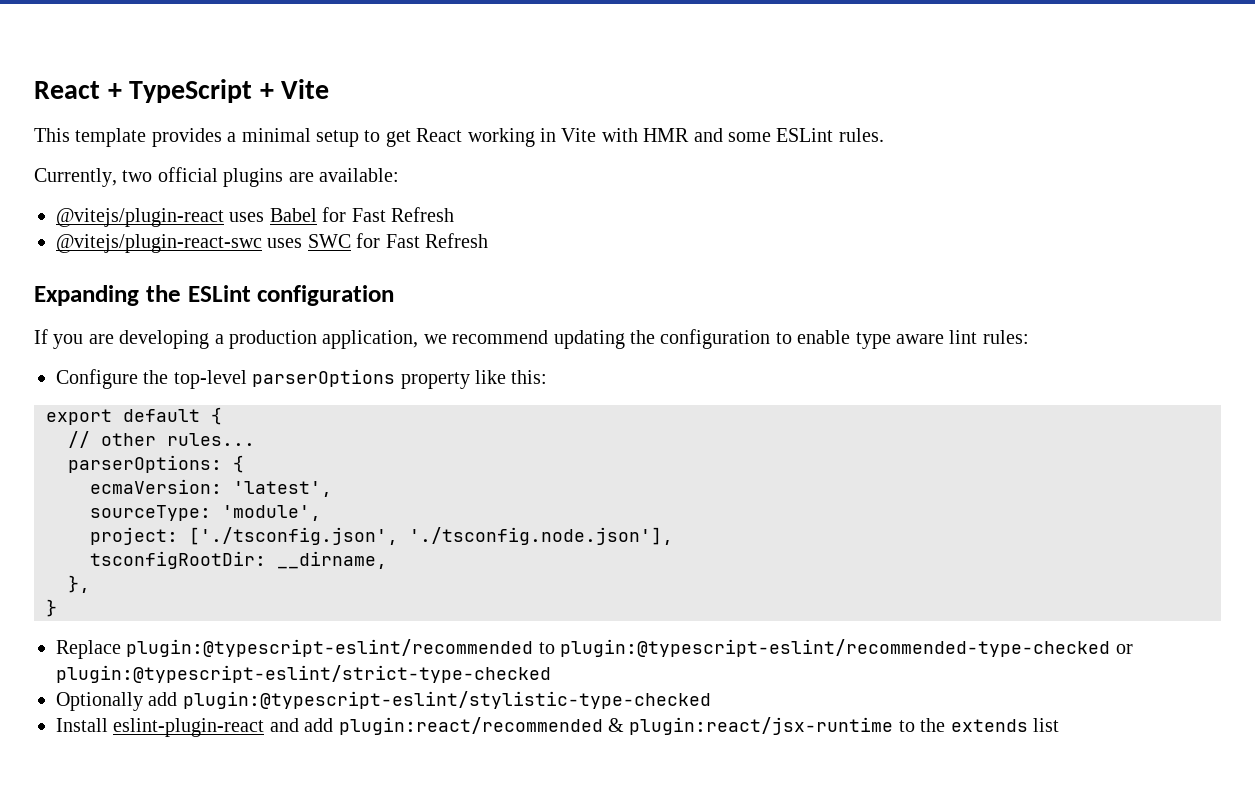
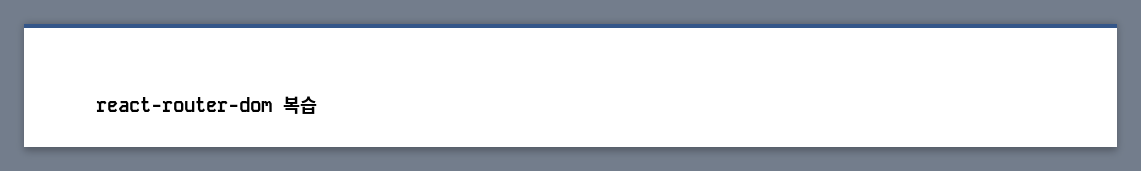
- React + TypeScript + Vite
- This template provides a minimal setup to get React working in Vite with HMR and some ESLint rules.
- Currently, two official plugins are available:
- @vitejs/plugin-react uses Babel for Fast Refresh
- @vitejs/plugin-react-swc uses SWC for Fast Refresh
- Expanding the ESLint configuration
- If you are developing a production application, we recommend updating the configuration to enable type aware lint rules:
- Configure the top-level parserOptions property like this:
- export default {
- // other rules...
- parserOptions: {
- ecmaVersion: 'latest',
- sourceType: 'module',
- project: ['./tsconfig.json', './tsconfig.node.json'],
- tsconfigRootDir: __dirname,
- },
- }
- Replace plugin:@typescript-eslint/recommended to plugin:@typescript-eslint/recommended-type-checked or plugin:@typescript-eslint/strict-type-checked
- Optionally add plugin:@typescript-eslint/stylistic-type-checked
- Install eslint-plugin-react and add plugin:react/recommended & plugin:react/jsx-runtime to the extends list
+ react-router-dom 복습

